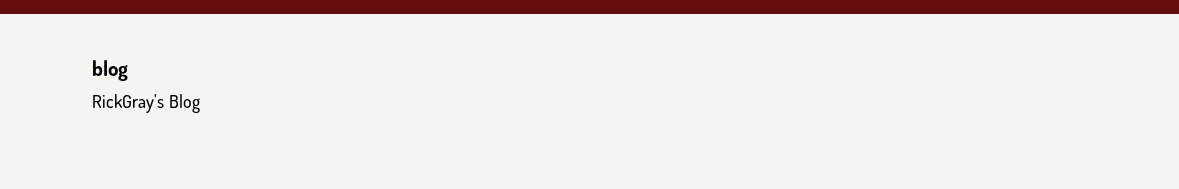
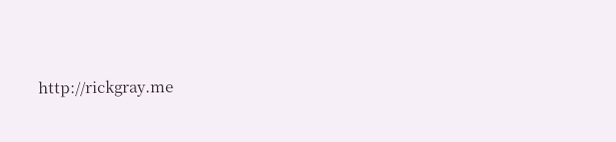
- blog
- RickGray's Blog
+ http://rickgray.me

